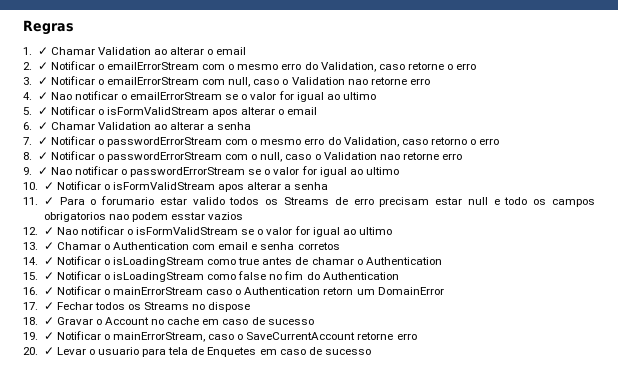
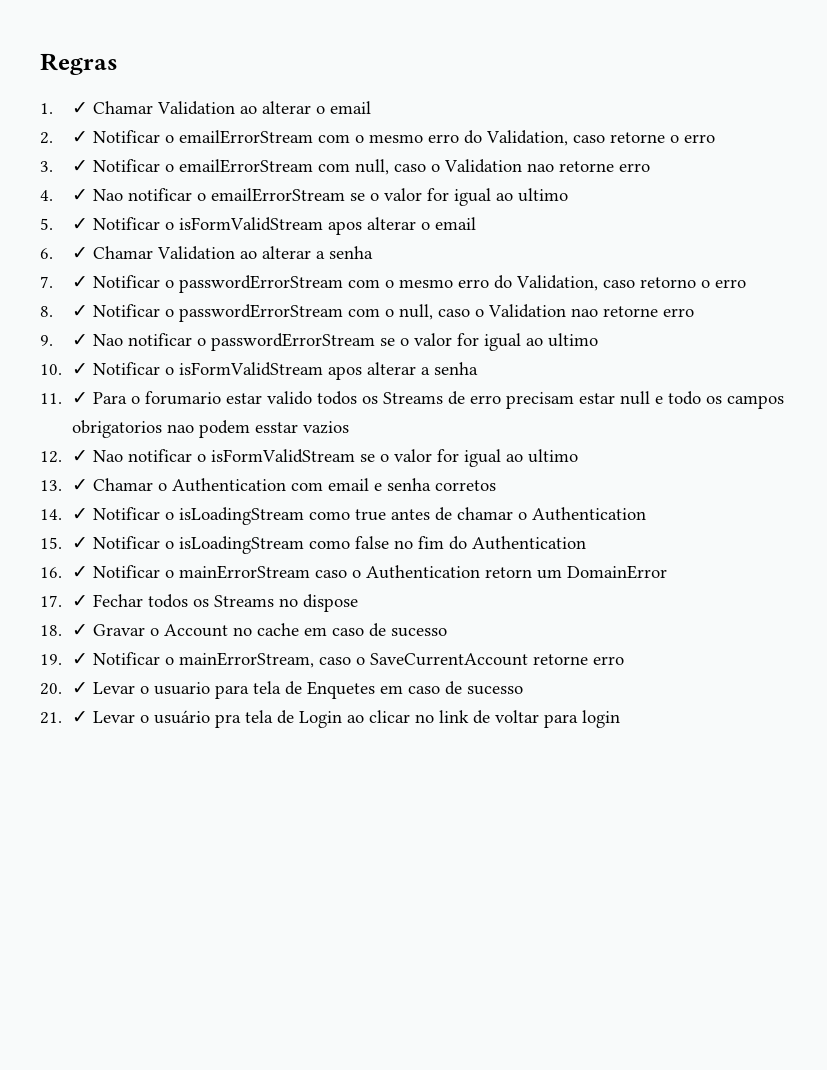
+ 21. ✓ Levar o usuário pra tela de Login ao clicar no link de voltar para login

